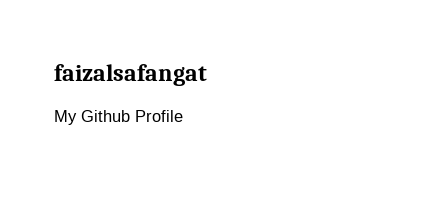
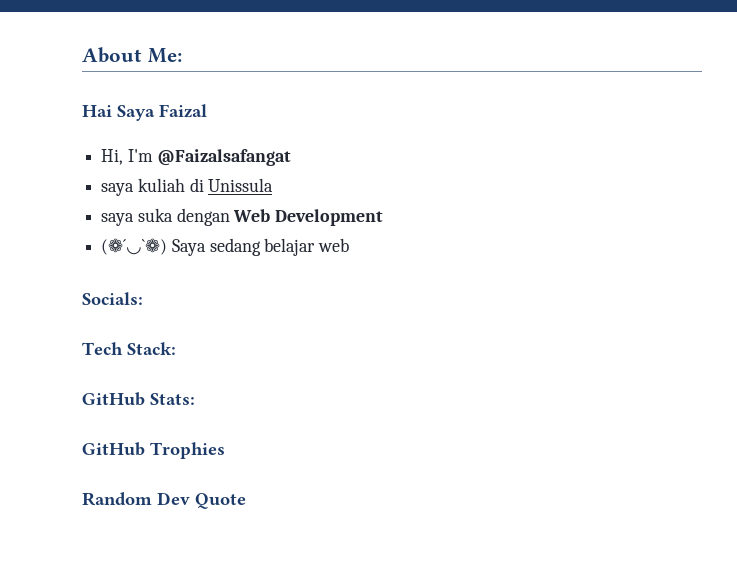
- faizalsafangat
- My Github Profile
+ About Me:
+ Hai Saya Faizal
+ Hi, I'm @Faizalsafangat
+ saya kuliah di Unissula
+ saya suka dengan Web Development
+ (❁´◡`❁) Saya sedang belajar web
+ Socials:
+ Tech Stack:
+ GitHub Stats:
+ GitHub Trophies
+ Random Dev Quote

